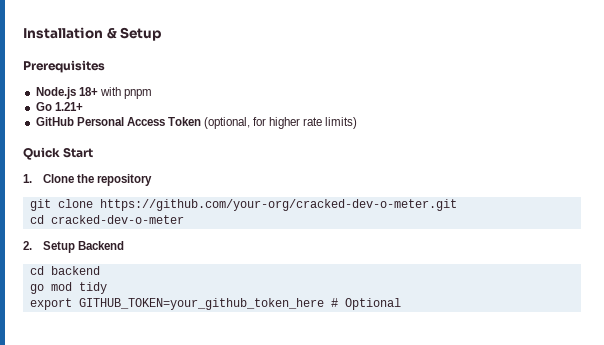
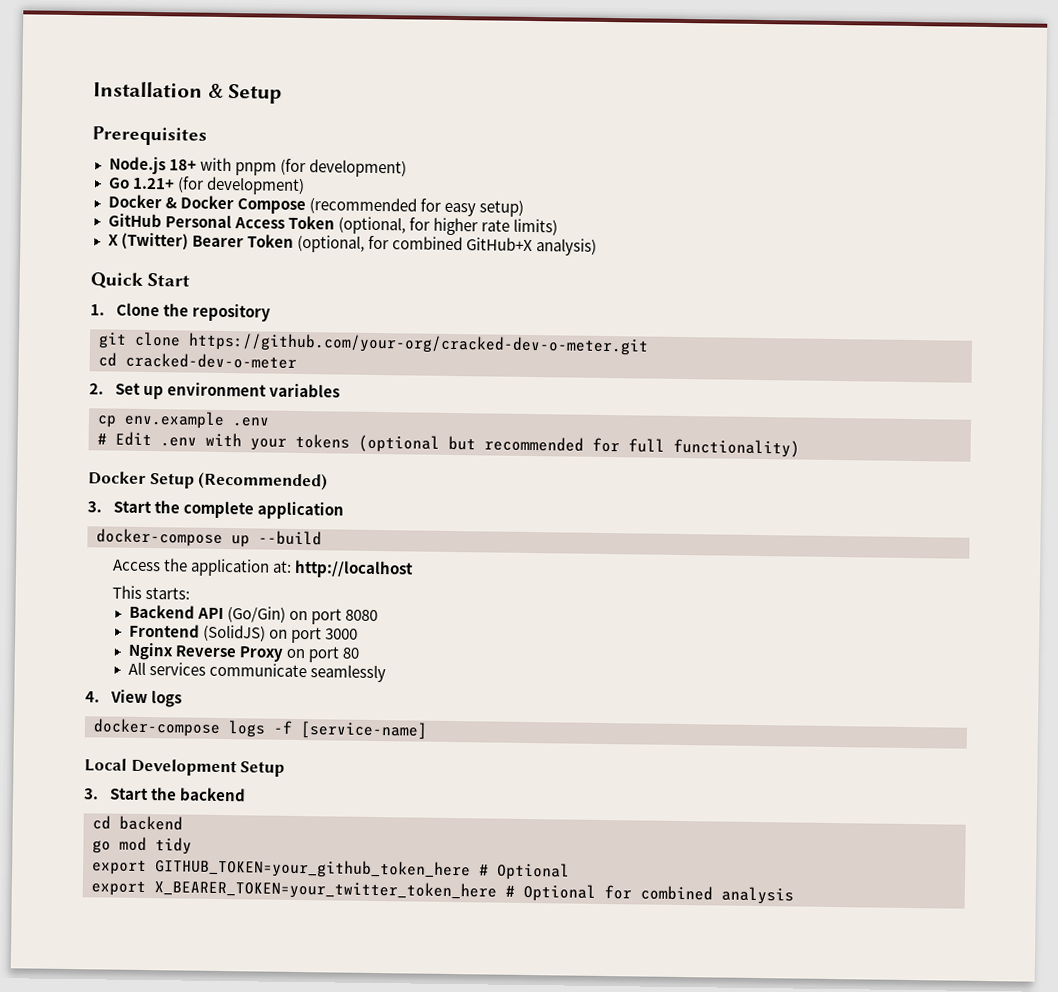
- Node.js 18+ with pnpm
+ Node.js 18+ with pnpm (for development)
- Go 1.21+
+ Go 1.21+ (for development)
+ Docker & Docker Compose (recommended for easy setup)
+ X (Twitter) Bearer Token (optional, for combined GitHub+X analysis)
- 2. Setup Backend
+ 2. Set up environment variables
+ cp env.example .env
+ # Edit .env with your tokens (optional but recommended for full functionality)
+ Docker Setup (Recommended)
+ 3. Start the complete application
+ docker-compose up --build
+ Access the application at: http://localhost
+ This starts:
+ Backend API (Go/Gin) on port 8080
+ Frontend (SolidJS) on port 3000
+ Nginx Reverse Proxy on port 80
+ All services communicate seamlessly
+ 4. View logs
+ docker-compose logs -f [service-name]
+ Local Development Setup
+ 3. Start the backend
+ export X_BEARER_TOKEN=your_twitter_token_here # Optional for combined analysis

